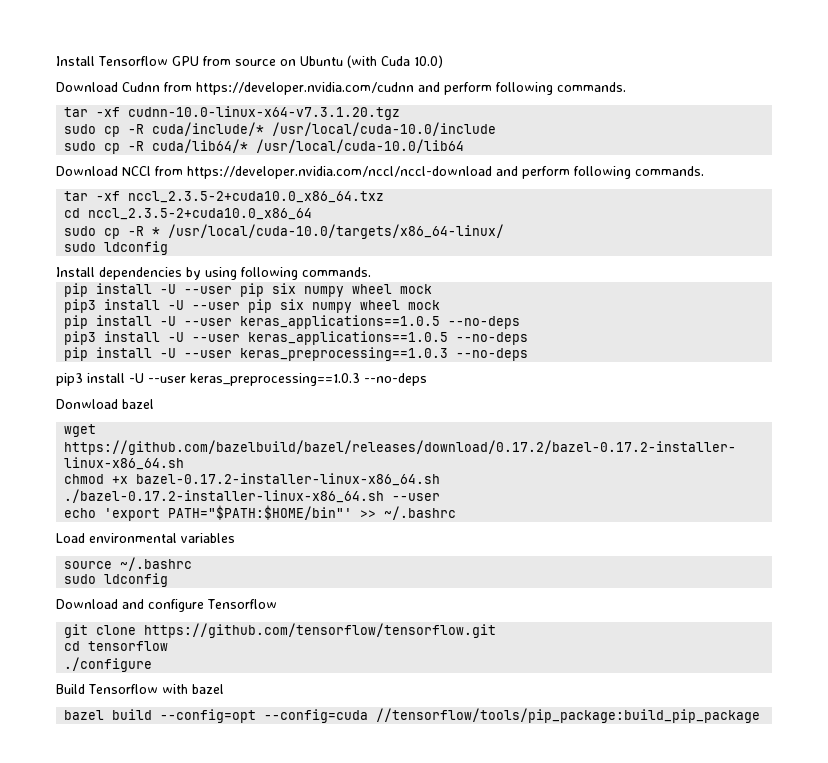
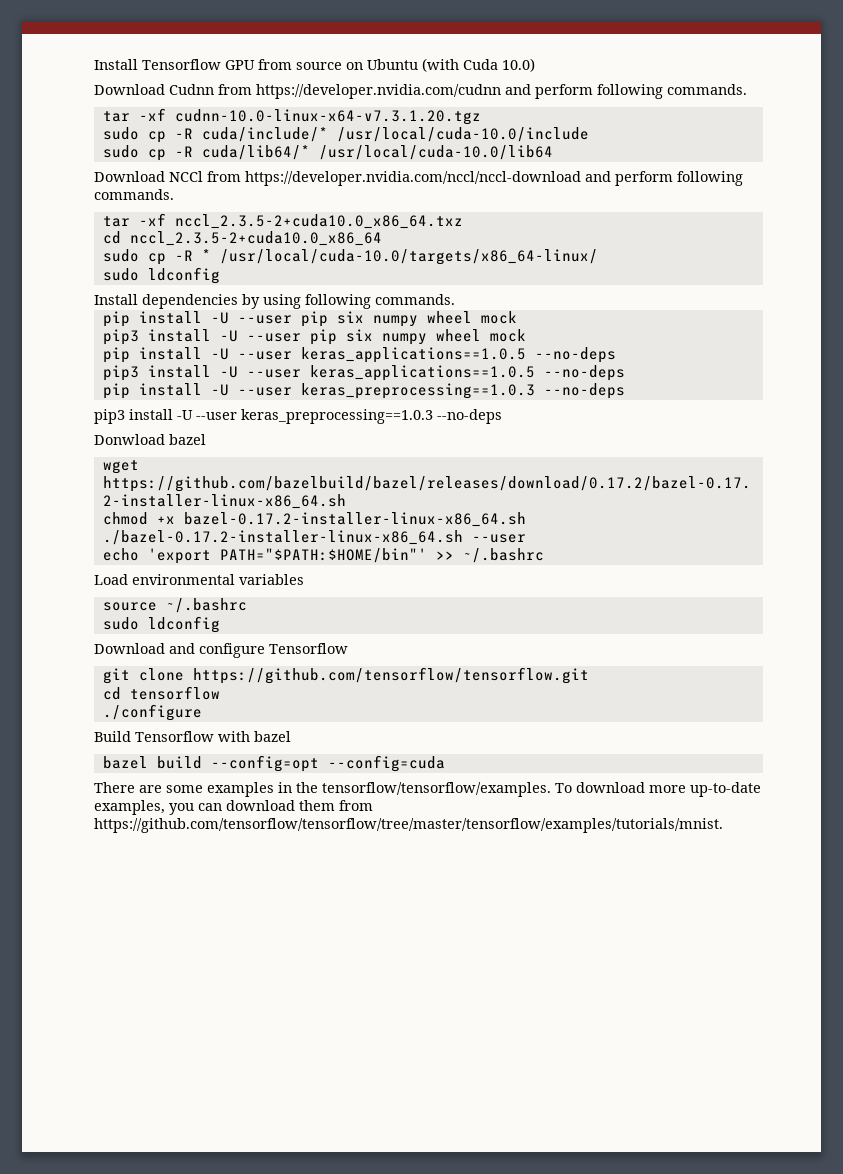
- bazel build --config=opt --config=cuda //tensorflow/tools/pip_package:build_pip_package
+ bazel build --config=opt --config=cuda
+ There are some examples in the tensorflow/tensorflow/examples. To download more up-to-date examples, you can download them from https://github.com/tensorflow/tensorflow/tree/master/tensorflow/examples/tutorials/mnist.

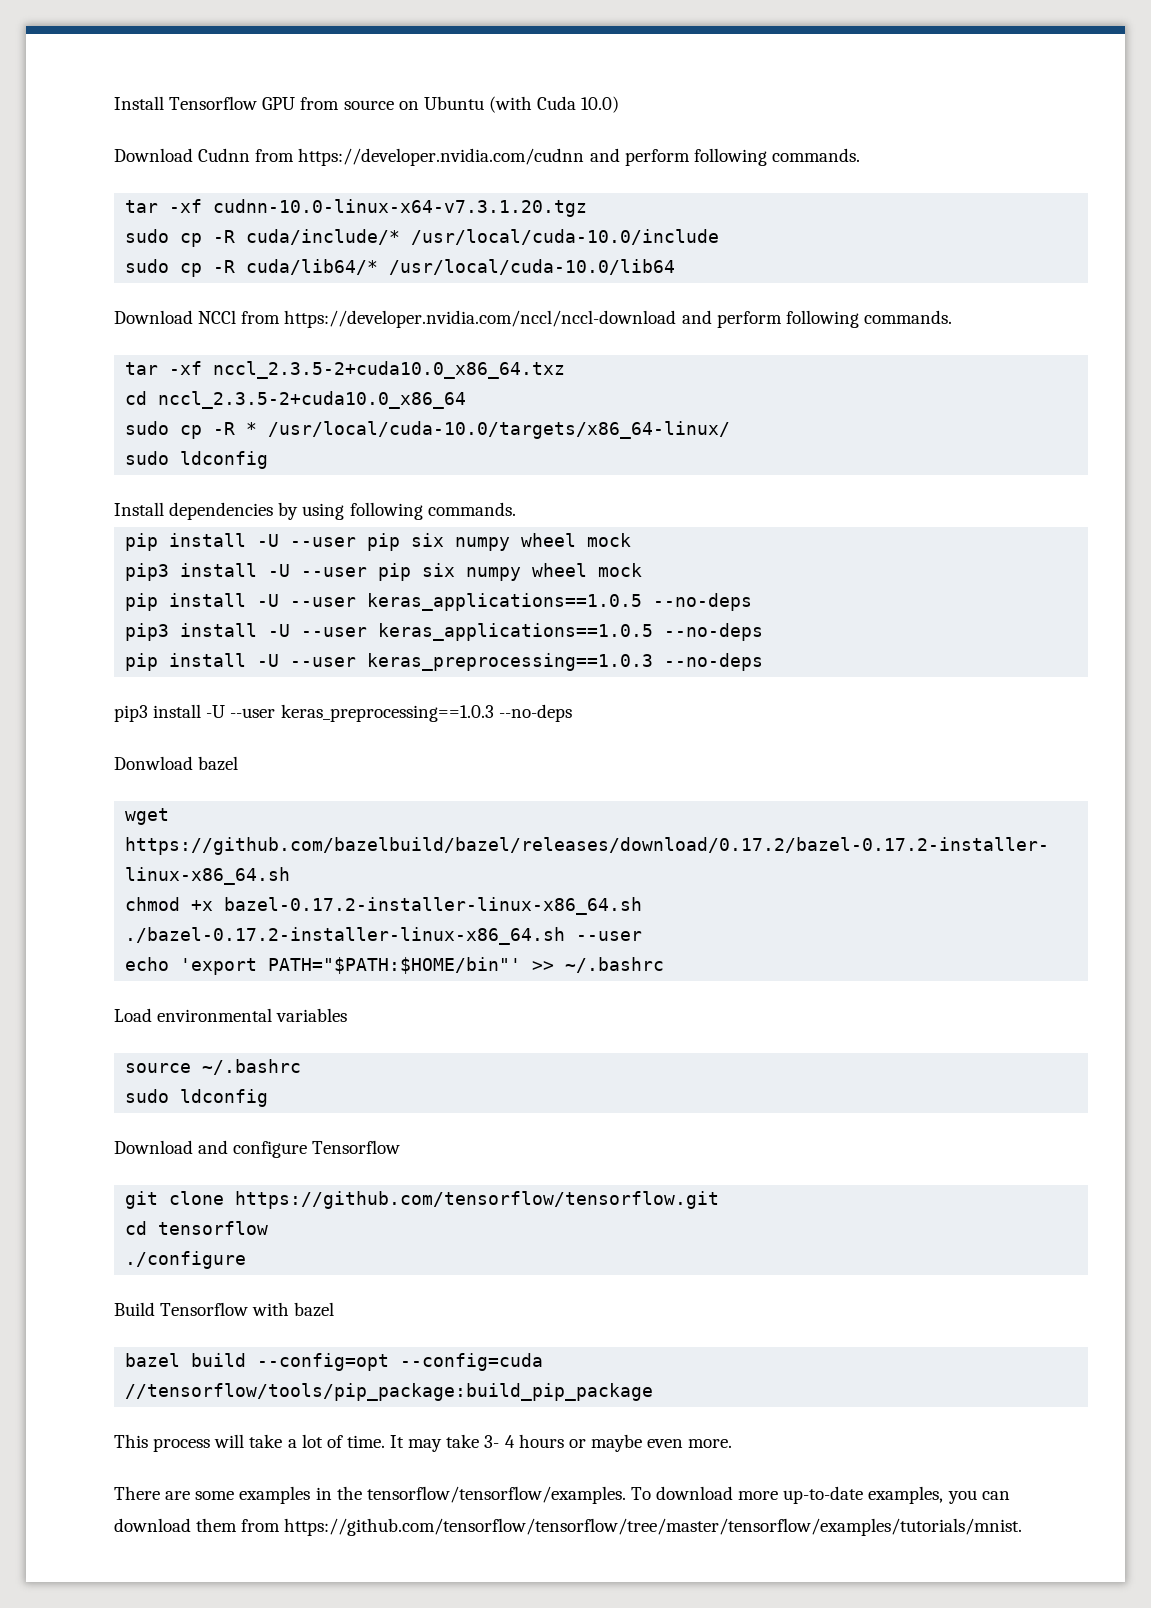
- bazel build --config=opt --config=cuda
+ bazel build --config=opt --config=cuda //tensorflow/tools/pip_package:build_pip_package
+ This process will take a lot of time. It may take 3- 4 hours or maybe even more.

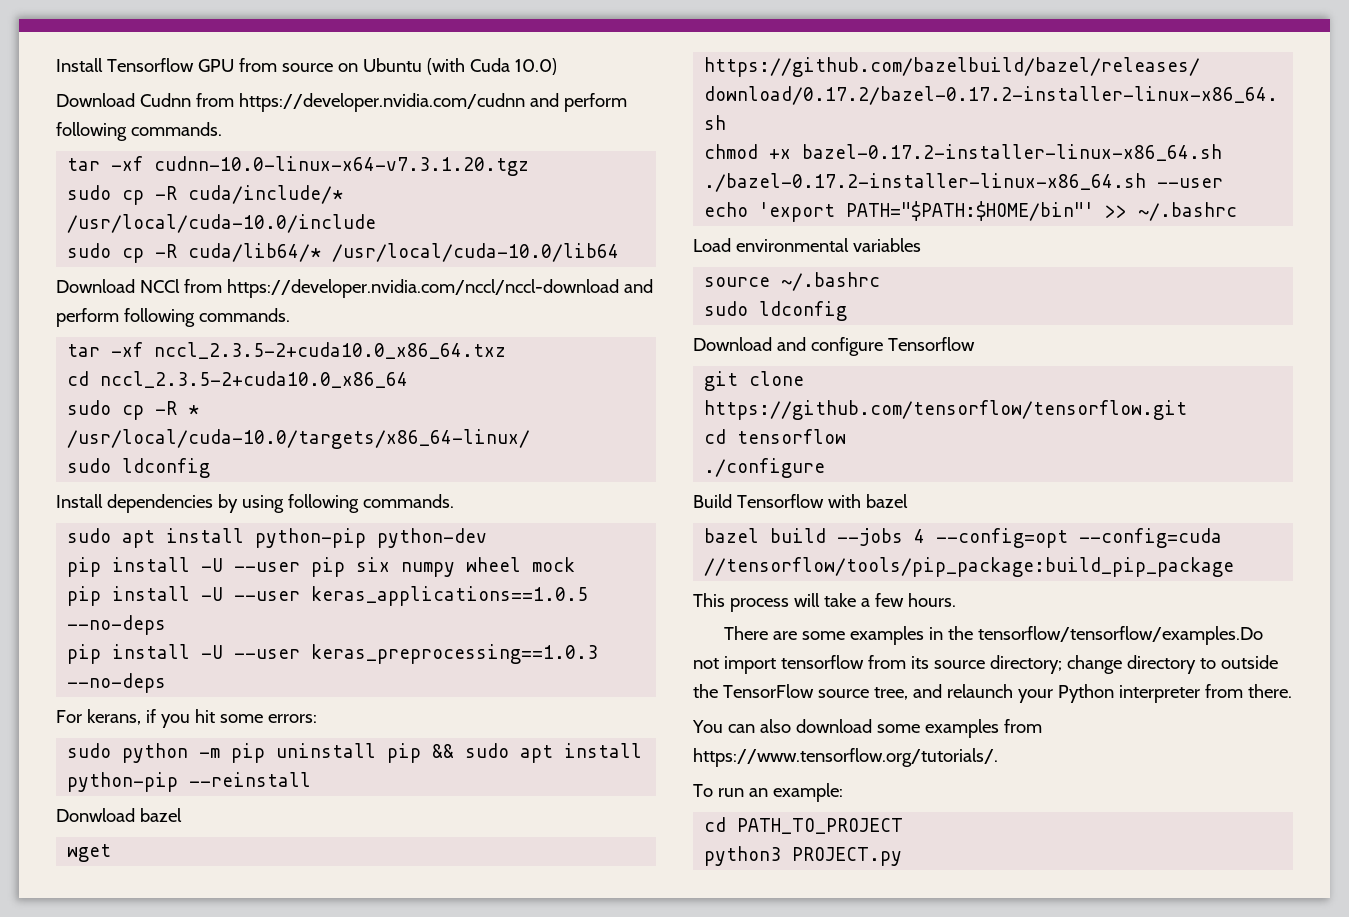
+ sudo apt install python-pip python-dev
- pip3 install -U --user pip six numpy wheel mock
- pip3 install -U --user keras_applications==1.0.5 --no-deps
- pip3 install -U --user keras_preprocessing==1.0.3 --no-deps
+ For kerans, if you hit some errors:
+ sudo python -m pip uninstall pip && sudo apt install python-pip --reinstall
- bazel build --config=opt --config=cuda //tensorflow/tools/pip_package:build_pip_package
+ bazel build --jobs 4 --config=opt --config=cuda //tensorflow/tools/pip_package:build_pip_package
- This process will take a lot of time. It may take 3- 4 hours or maybe even more.
+ This process will take a few hours.
- There are some examples in the tensorflow/tensorflow/examples. To download more up-to-date examples, you can download them from https://github.com/tensorflow/tensorflow/tree/master/tensorflow/examples/tutorials/mnist.
+ There are some examples in the tensorflow/tensorflow/examples.Do not import tensorflow from its source directory; change directory to outside the TensorFlow source tree, and relaunch your Python interpreter from there.
+ You can also download some examples from https://www.tensorflow.org/tutorials/.
+ To run an example:
+ cd PATH_TO_PROJECT
+ python3 PROJECT.py

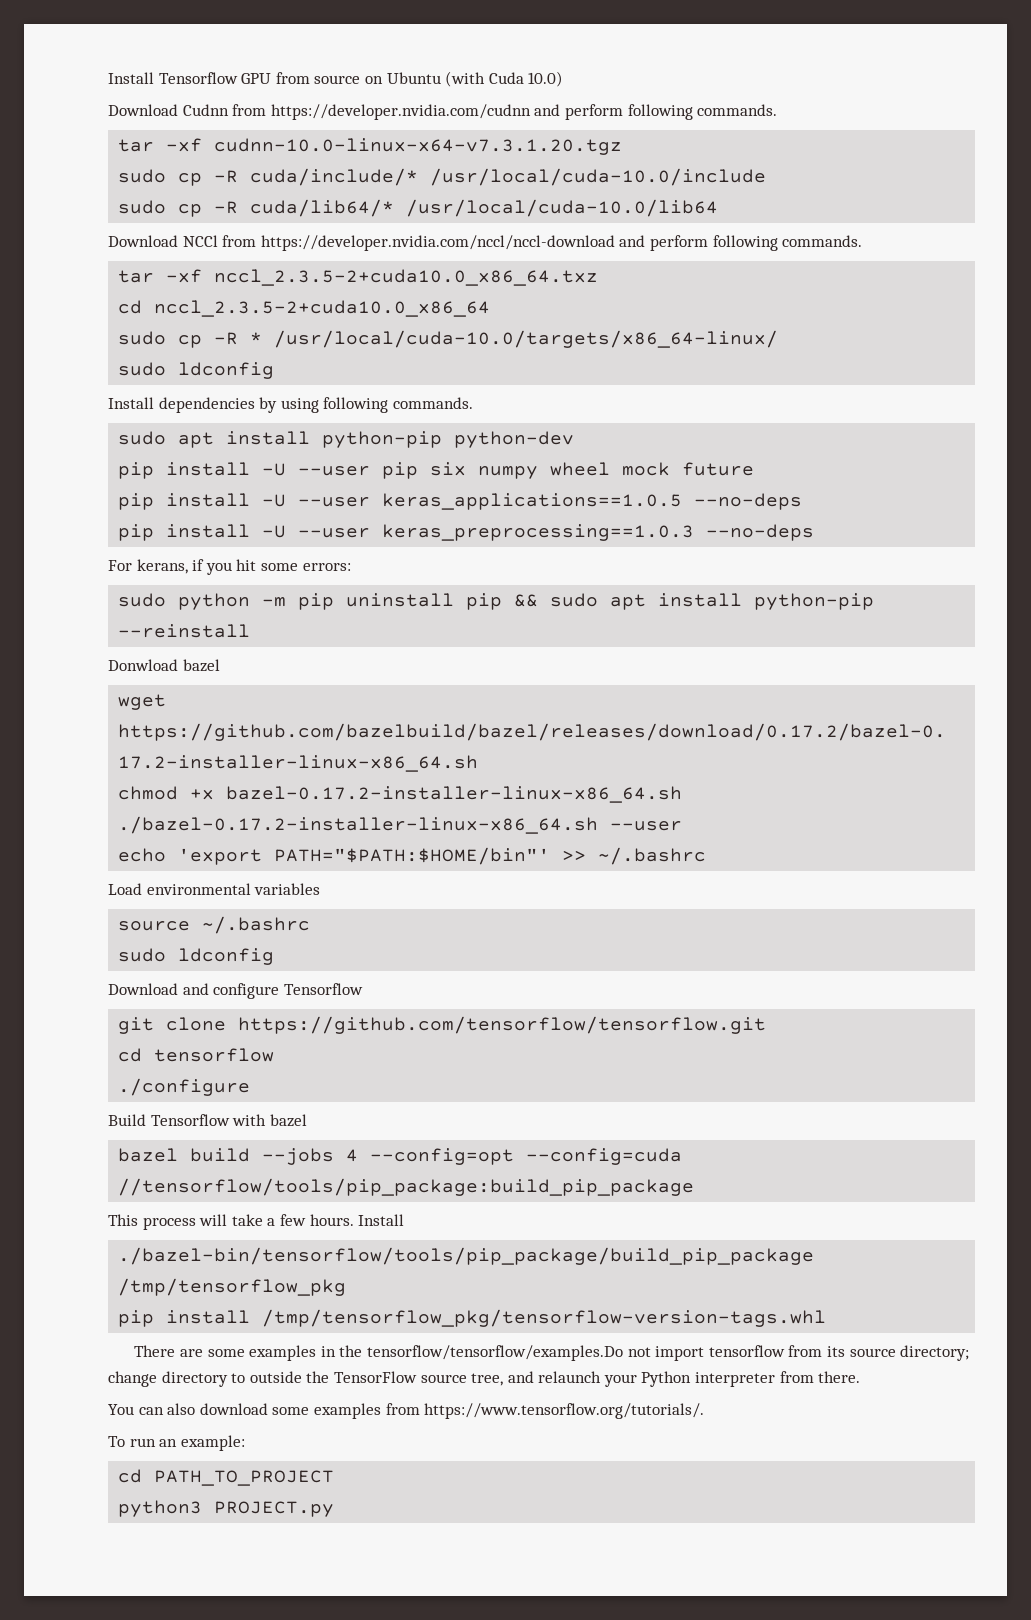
- pip install -U --user pip six numpy wheel mock
+ pip install -U --user pip six numpy wheel mock future
- This process will take a few hours.
+ This process will take a few hours. Install
+ ./bazel-bin/tensorflow/tools/pip_package/build_pip_package /tmp/tensorflow_pkg
+ pip install /tmp/tensorflow_pkg/tensorflow-version-tags.whl

